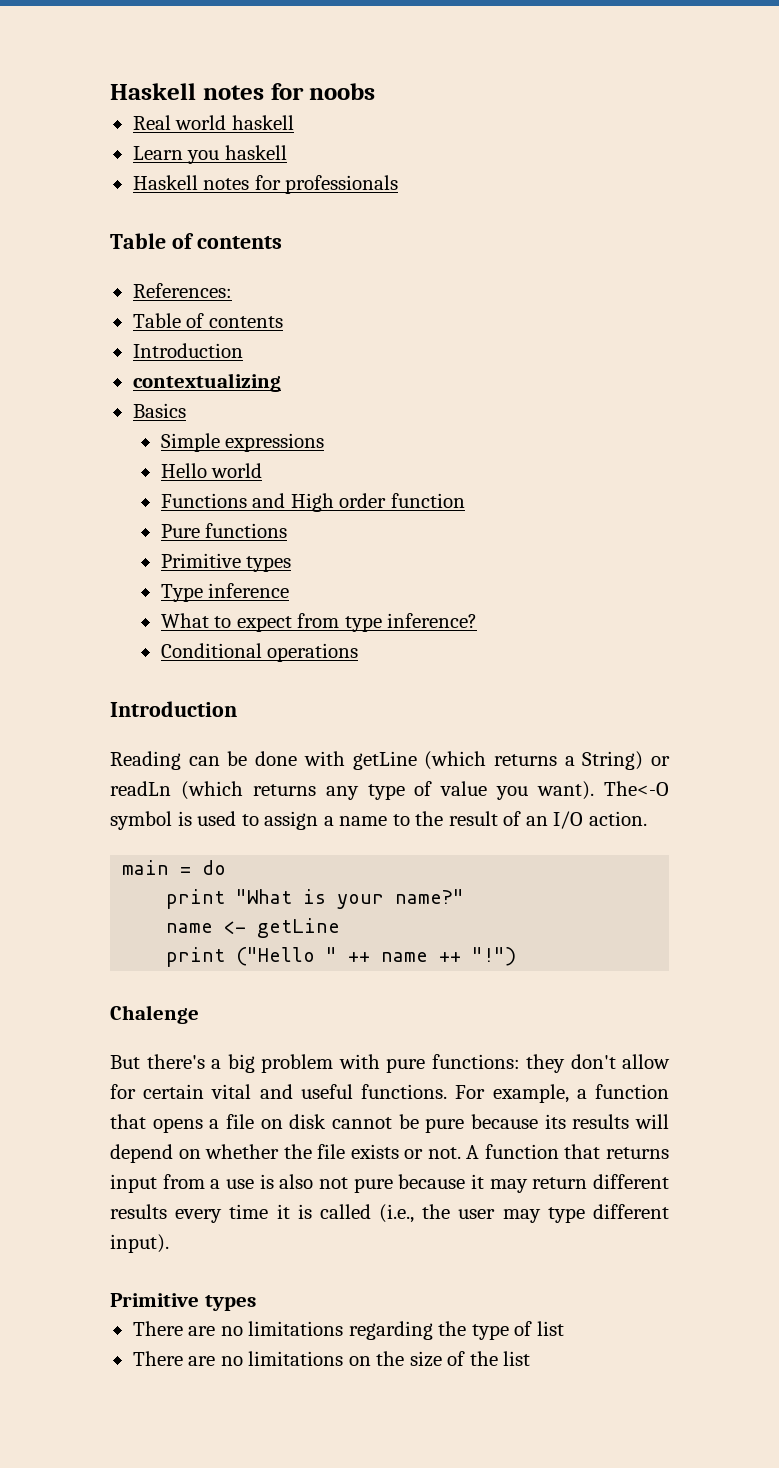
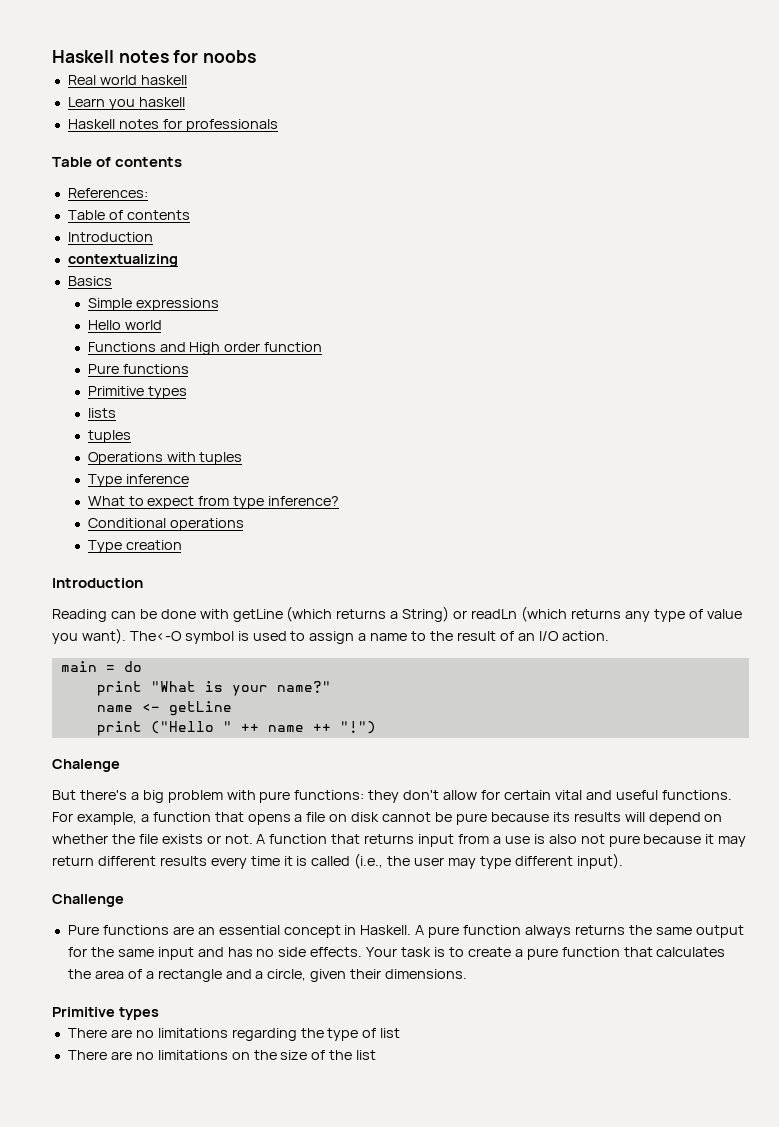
+ lists
+ tuples
+ Operations with tuples
+ Type creation
+ Challenge
+ Pure functions are an essential concept in Haskell. A pure function always returns the same output for the same input and has no side effects. Your task is to create a pure function that calculates the area of a rectangle and a circle, given their dimensions.

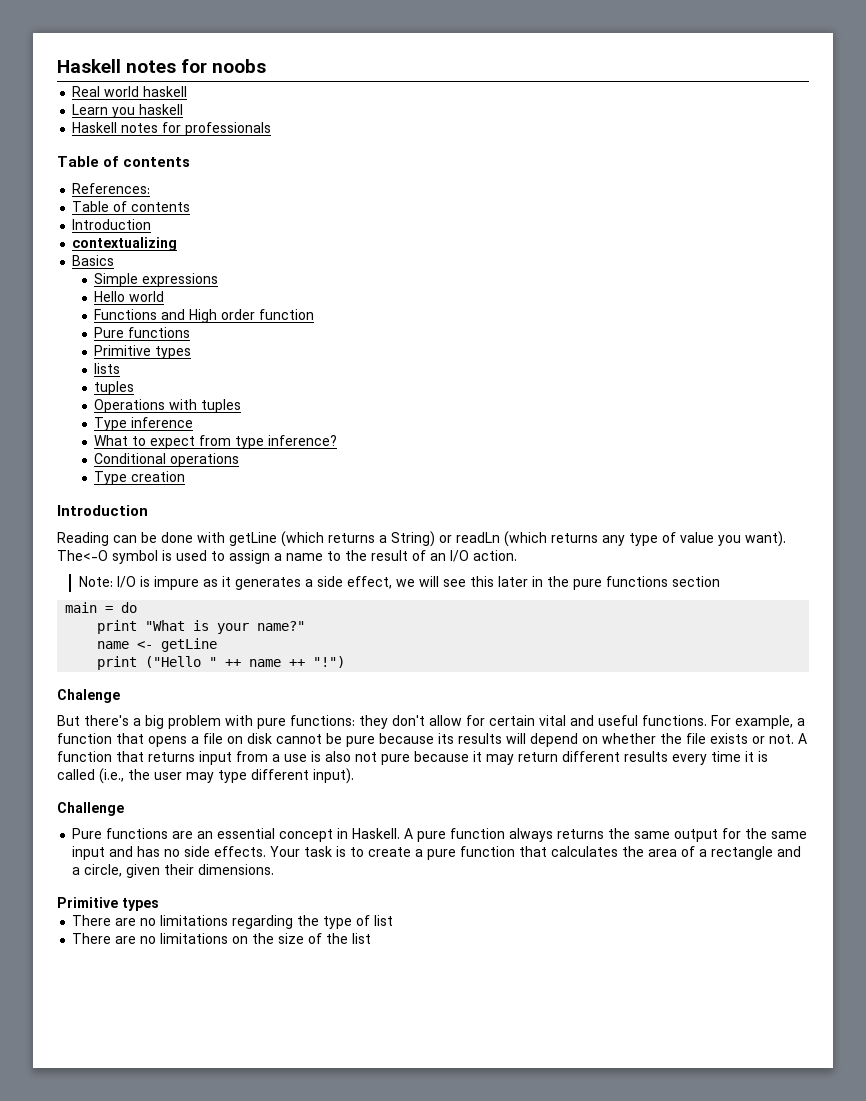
+ Note: I/O is impure as it generates a side effect, we will see this later in the pure functions section

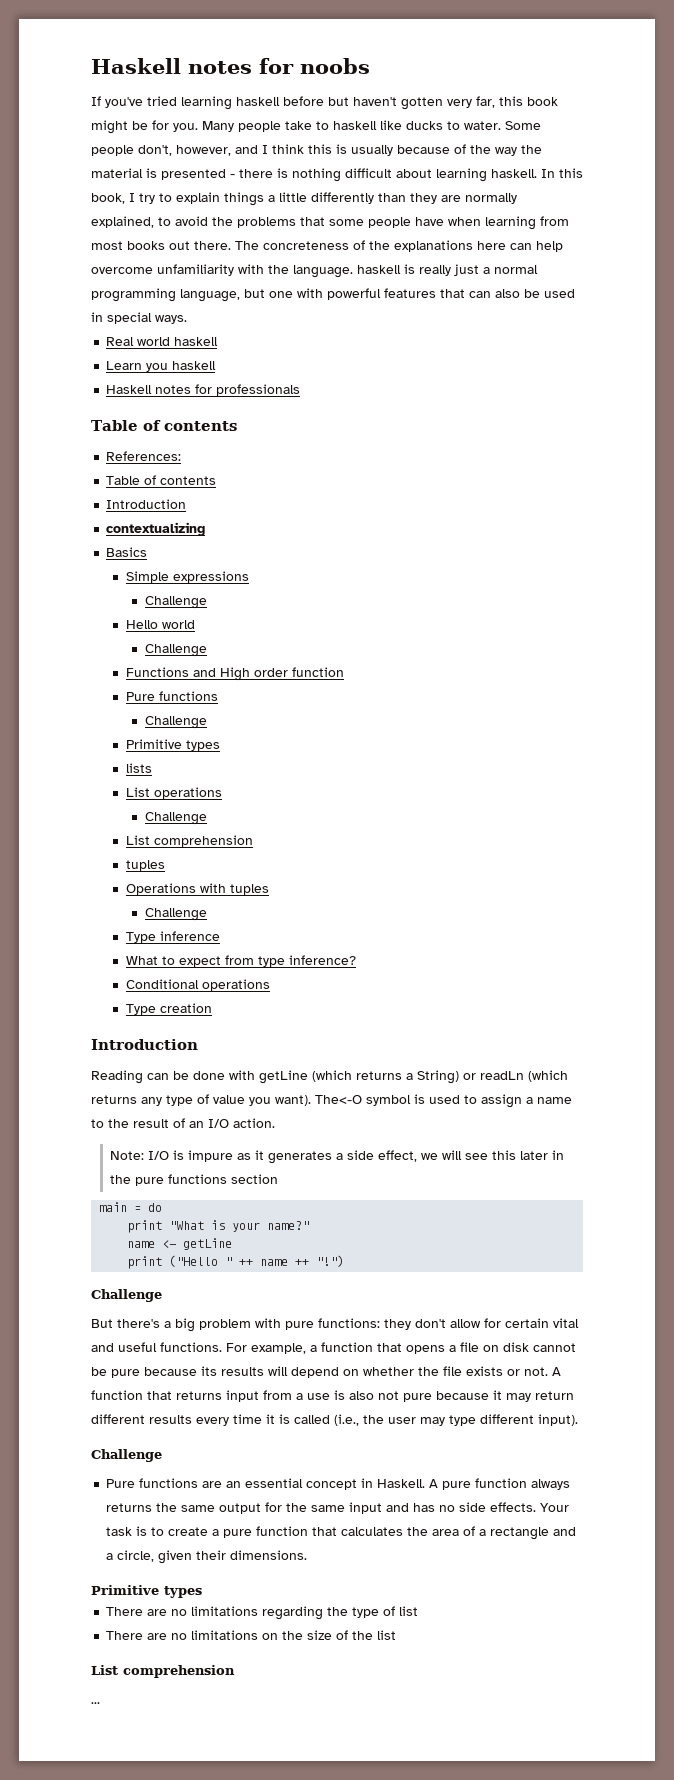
+ If you've tried learning haskell before but haven't gotten very far, this book might be for you. Many people take to haskell like ducks to water. Some people don't, however, and I think this is usually because of the way the material is presented - there is nothing difficult about learning haskell. In this book, I try to explain things a little differently than they are normally explained, to avoid the problems that some people have when learning from most books out there. The concreteness of the explanations here can help overcome unfamiliarity with the language. haskell is really just a normal programming language, but one with powerful features that can also be used in special ways.
  Simple expressions
+ Challenge
  Hello world
+ Challenge
  Functions and High order function
  Pure functions
+ Challenge
+ List operations
+ Challenge
+ List comprehension
  Operations with tuples
+ Challenge
  print ("Hello " ++ name ++ "!")
- Chalenge
+ Challenge
  There are no limitations on the size of the list
+ List comprehension
+ ...

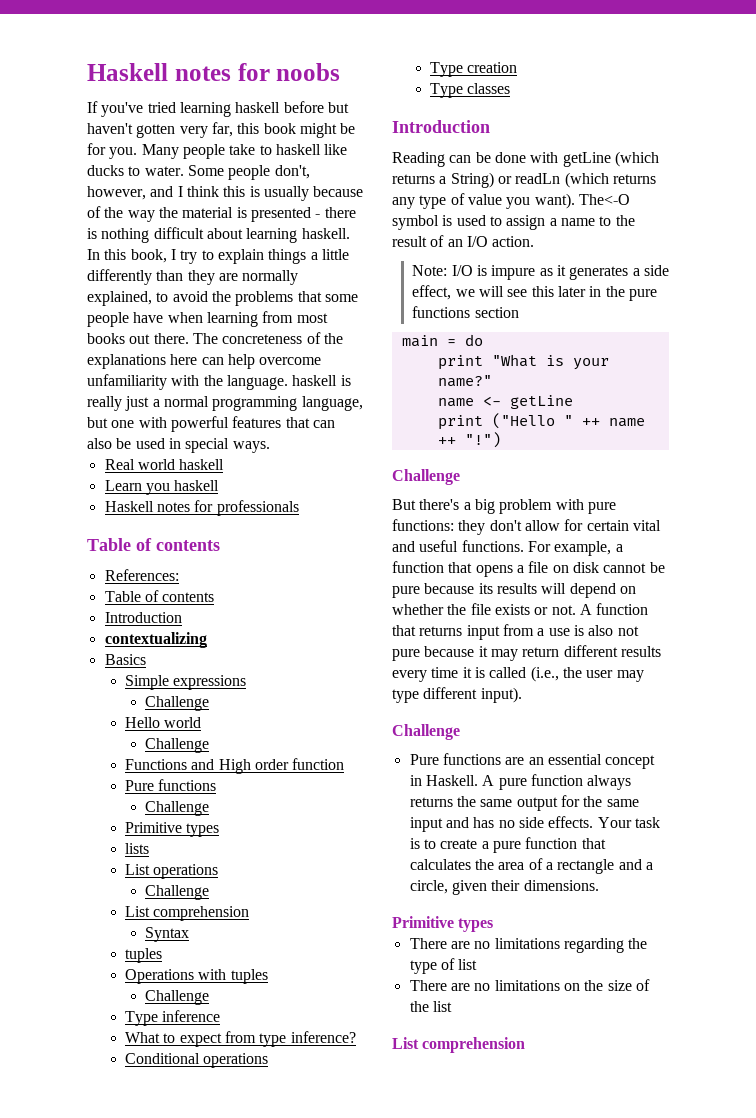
+ Syntax
+ Type classes
- ...

